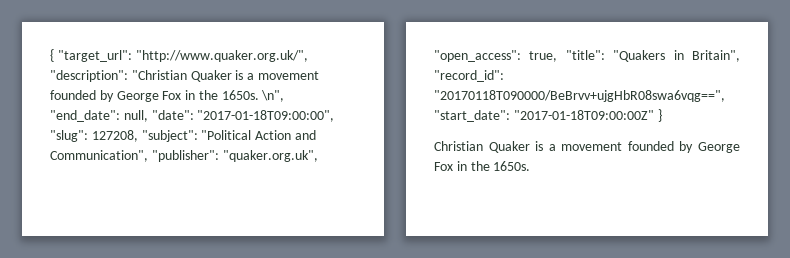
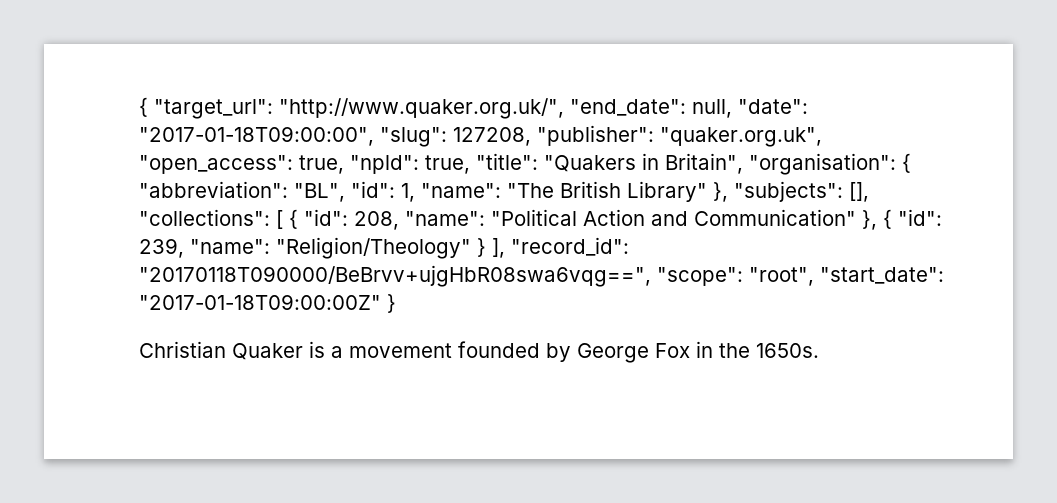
- { "target_url": "http://www.quaker.org.uk/", "description": "Christian Quaker is a movement founded by George Fox in the 1650s. \n", "end_date": null, "date": "2017-01-18T09:00:00", "slug": 127208, "subject": "Political Action and Communication", "publisher": "quaker.org.uk", "open_access": true, "title": "Quakers in Britain", "record_id": "20170118T090000/BeBrvv+ujgHbR08swa6vqg==", "start_date": "2017-01-18T09:00:00Z" }
+ { "target_url": "http://www.quaker.org.uk/", "end_date": null, "date": "2017-01-18T09:00:00", "slug": 127208, "publisher": "quaker.org.uk", "open_access": true, "npld": true, "title": "Quakers in Britain", "organisation": { "abbreviation": "BL", "id": 1, "name": "The British Library" }, "subjects": [], "collections": [ { "id": 208, "name": "Political Action and Communication" }, { "id": 239, "name": "Religion/Theology" } ], "record_id": "20170118T090000/BeBrvv+ujgHbR08swa6vqg==", "scope": "root", "start_date": "2017-01-18T09:00:00Z" }

